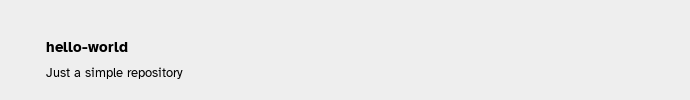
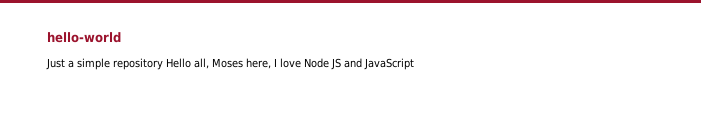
- Just a simple repository
+ Just a simple repository Hello all, Moses here, I love Node JS and JavaScript

